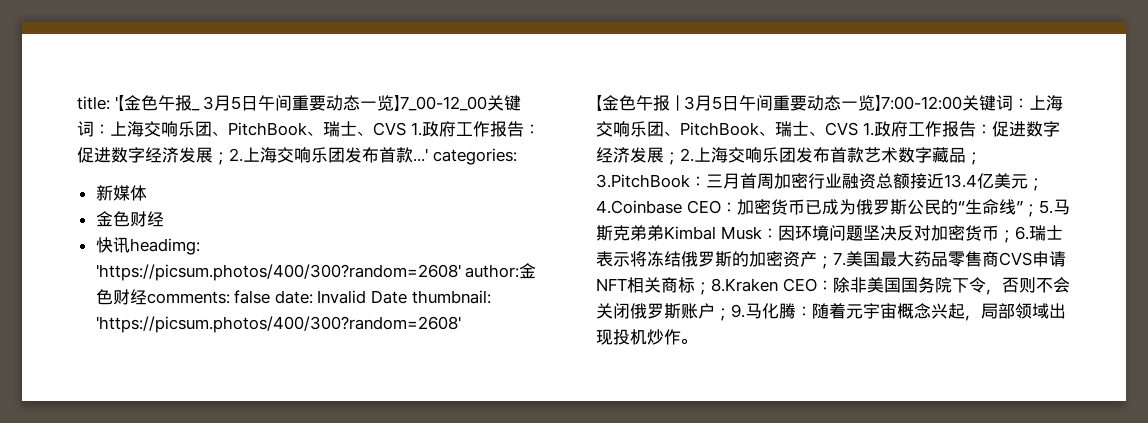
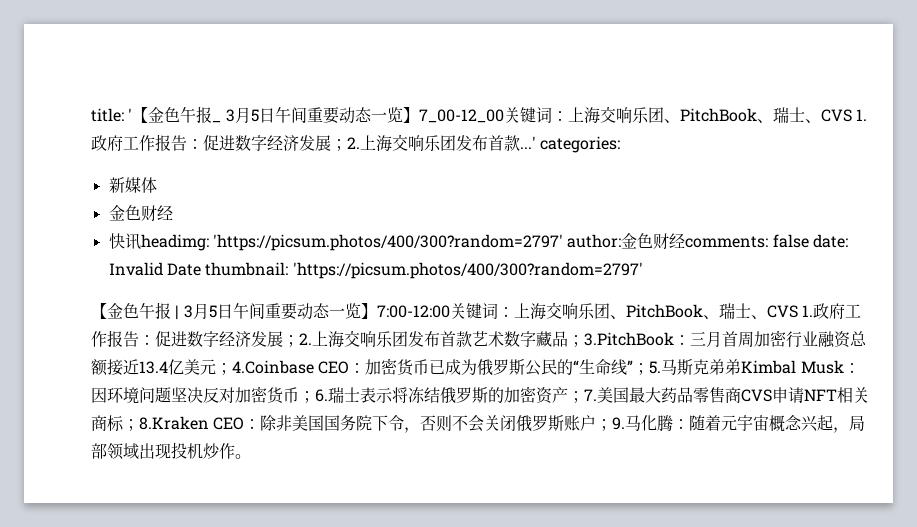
- 快讯headimg: 'https://picsum.photos/400/300?random=2608' author:金色财经comments: false date: Invalid Date thumbnail: 'https://picsum.photos/400/300?random=2608'
+ 快讯headimg: 'https://picsum.photos/400/300?random=2797' author:金色财经comments: false date: Invalid Date thumbnail: 'https://picsum.photos/400/300?random=2797'

